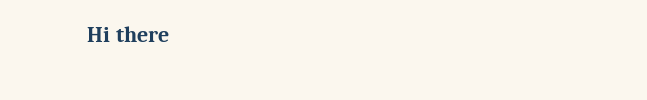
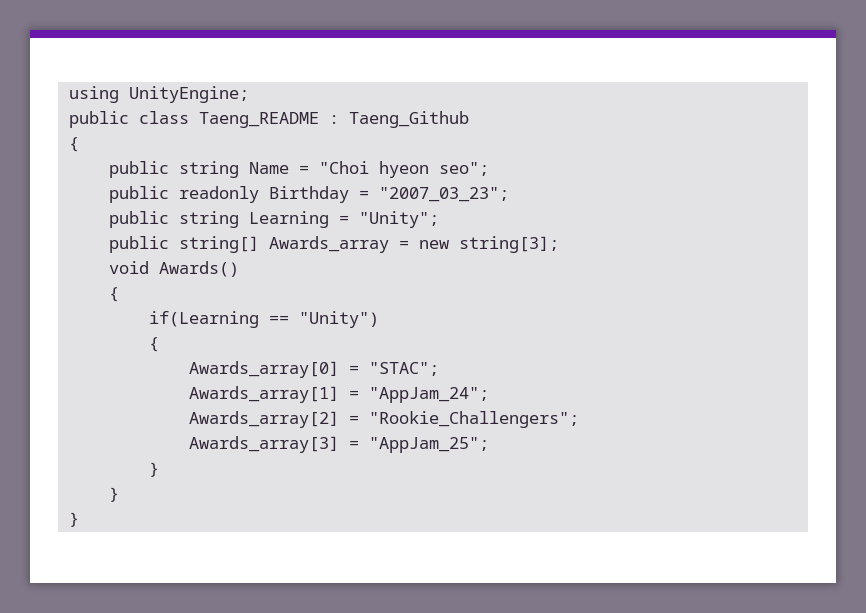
- Hi there
+ using UnityEngine;
+ public class Taeng_README : Taeng_Github
+ {
+ public string Name = "Choi hyeon seo";
+ public readonly Birthday = "2007_03_23";
+ public string Learning = "Unity";
+ public string[] Awards_array = new string[3];
+ void Awards()
+ {
+ if(Learning == "Unity")
+ {
+ Awards_array[0] = "STAC";
+ Awards_array[1] = "AppJam_24";
+ Awards_array[2] = "Rookie_Challengers";
+ Awards_array[3] = "AppJam_25";
+ }
+ }
+ }

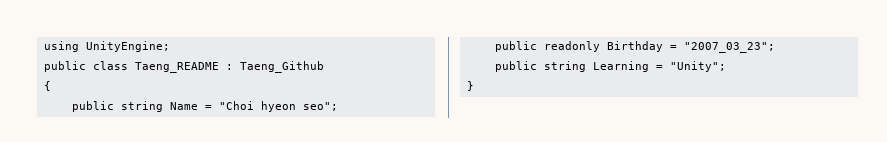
- public string[] Awards_array = new string[3];
- void Awards()
- {
- if(Learning == "Unity")
- {
- Awards_array[0] = "STAC";
- Awards_array[1] = "AppJam_24";
- Awards_array[2] = "Rookie_Challengers";
- Awards_array[3] = "AppJam_25";
- }
- }

